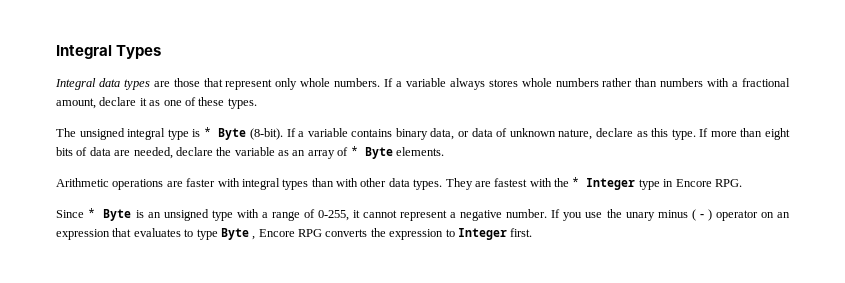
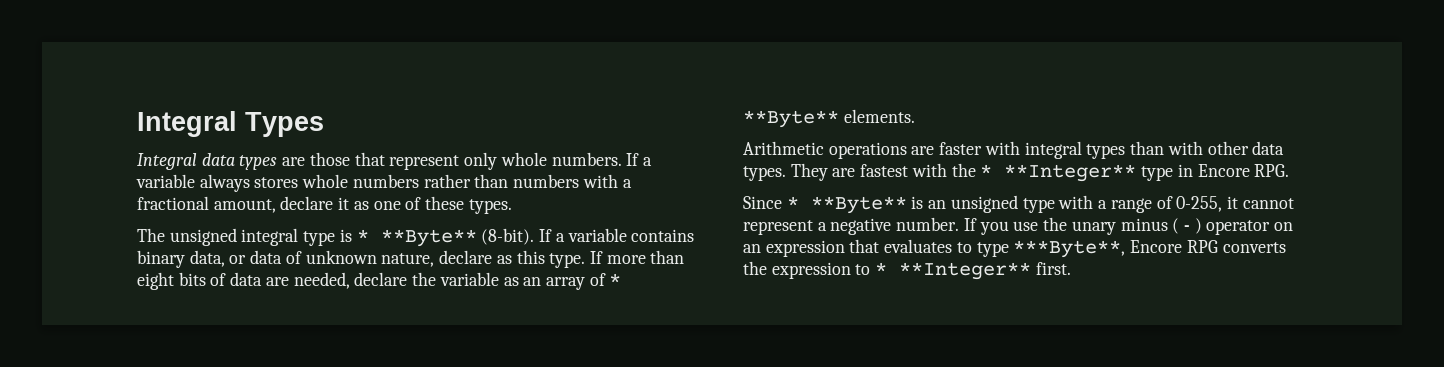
- The unsigned integral type is * Byte (8-bit).
+ The unsigned integral type is * **Byte** (8-bit).
- If more than eight bits of data are needed, declare the variable as an array of * Byte elements.
+ If more than eight bits of data are needed, declare the variable as an array of * **Byte** elements.
- They are fastest with the * Integer type in Encore RPG.
+ They are fastest with the * **Integer** type in Encore RPG.
- Since * Byte is an unsigned type with a range of 0-255, it cannot represent a negative number.
+ Since * **Byte** is an unsigned type with a range of 0-255, it cannot represent a negative number.
- If you use the unary minus ( - ) operator on an expression that evaluates to type Byte , Encore RPG converts the expression to Integer first.
+ If you use the unary minus ( - ) operator on an expression that evaluates to type ***Byte**, Encore RPG converts the expression to * **Integer** first.

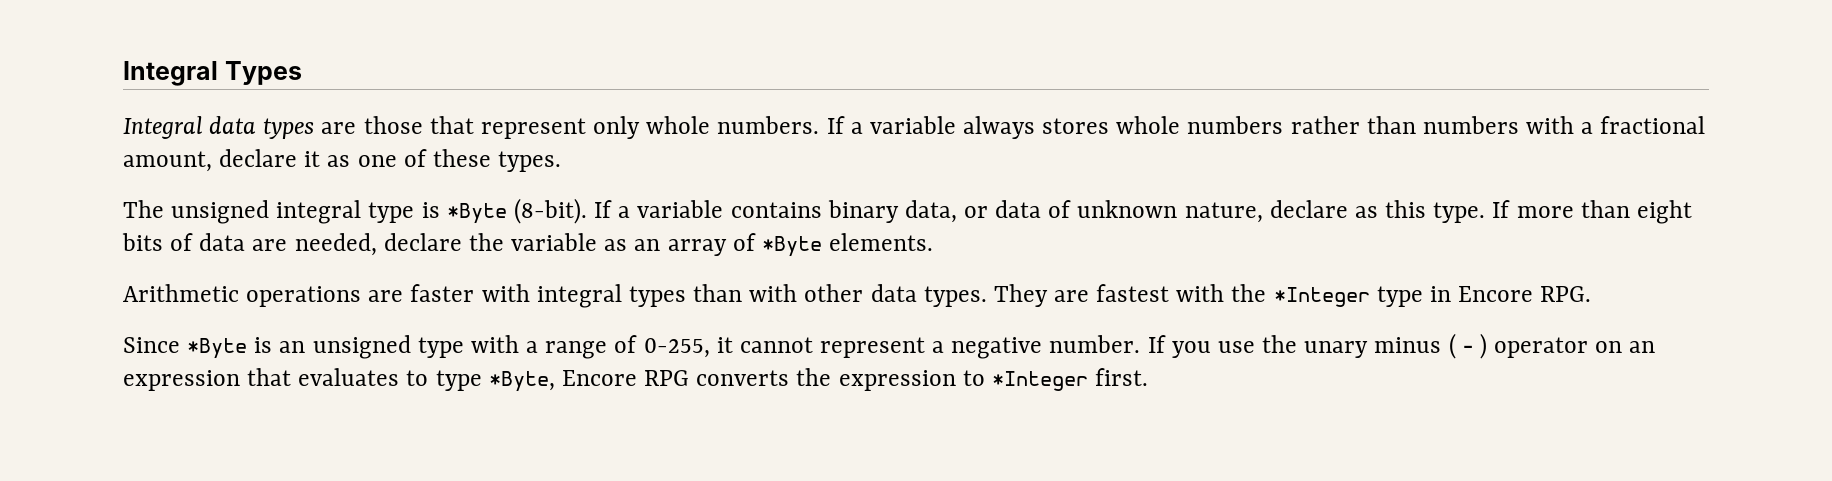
- The unsigned integral type is * **Byte** (8-bit).
+ The unsigned integral type is *Byte (8-bit).
- If more than eight bits of data are needed, declare the variable as an array of * **Byte** elements.
+ If more than eight bits of data are needed, declare the variable as an array of *Byte elements.
- They are fastest with the * **Integer** type in Encore RPG.
+ They are fastest with the *Integer type in Encore RPG.
- Since * **Byte** is an unsigned type with a range of 0-255, it cannot represent a negative number.
+ Since *Byte is an unsigned type with a range of 0-255, it cannot represent a negative number.
- If you use the unary minus ( - ) operator on an expression that evaluates to type ***Byte**, Encore RPG converts the expression to * **Integer** first.
+ If you use the unary minus ( - ) operator on an expression that evaluates to type *Byte, Encore RPG converts the expression to *Integer first.

